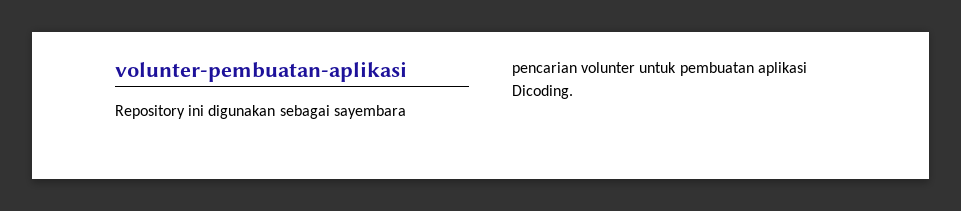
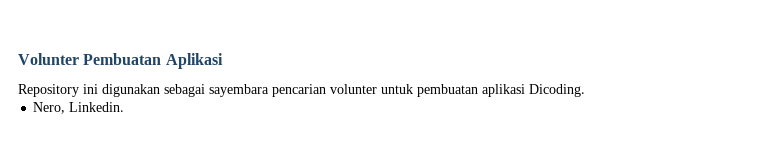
- volunter-pembuatan-aplikasi
+ Volunter Pembuatan Aplikasi
+ Nero, Linkedin.

